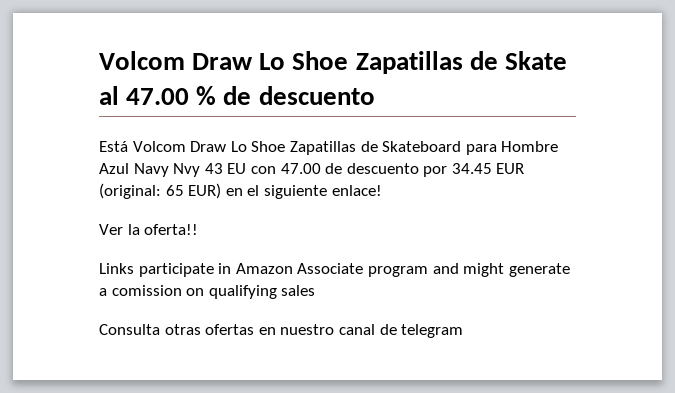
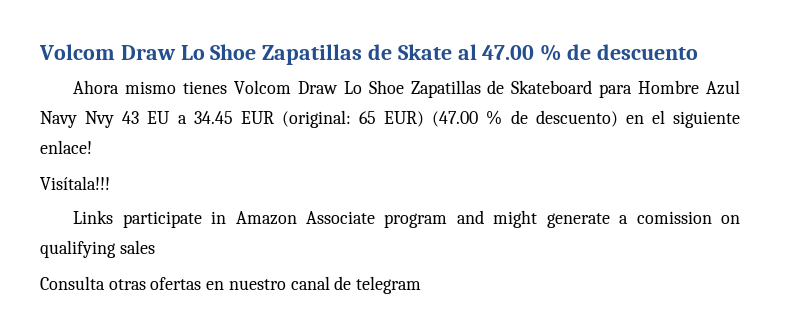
- Está Volcom Draw Lo Shoe Zapatillas de Skateboard para Hombre Azul Navy Nvy 43 EU con 47.00 de descuento por 34.45 EUR (original: 65 EUR) en el siguiente enlace!
+ Ahora mismo tienes Volcom Draw Lo Shoe Zapatillas de Skateboard para Hombre Azul Navy Nvy 43 EU a 34.45 EUR (original: 65 EUR) (47.00 % de descuento) en el siguiente enlace!
- Ver la oferta!!
+ Visítala!!!

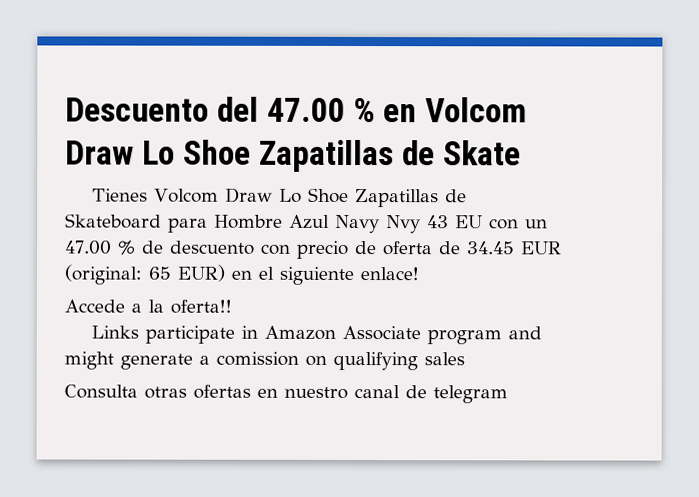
- Volcom Draw Lo Shoe Zapatillas de Skate al 47.00 % de descuento
- Ahora mismo tienes Volcom Draw Lo Shoe Zapatillas de Skateboard para Hombre Azul Navy Nvy 43 EU a 34.45 EUR (original: 65 EUR) (47.00 % de descuento) en el siguiente enlace!
+ Descuento del 47.00 % en Volcom Draw Lo Shoe Zapatillas de Skate
+ Tienes Volcom Draw Lo Shoe Zapatillas de Skateboard para Hombre Azul Navy Nvy 43 EU con un 47.00 % de descuento con precio de oferta de 34.45 EUR (original: 65 EUR) en el siguiente enlace!
- Visítala!!!
+ Accede a la oferta!!

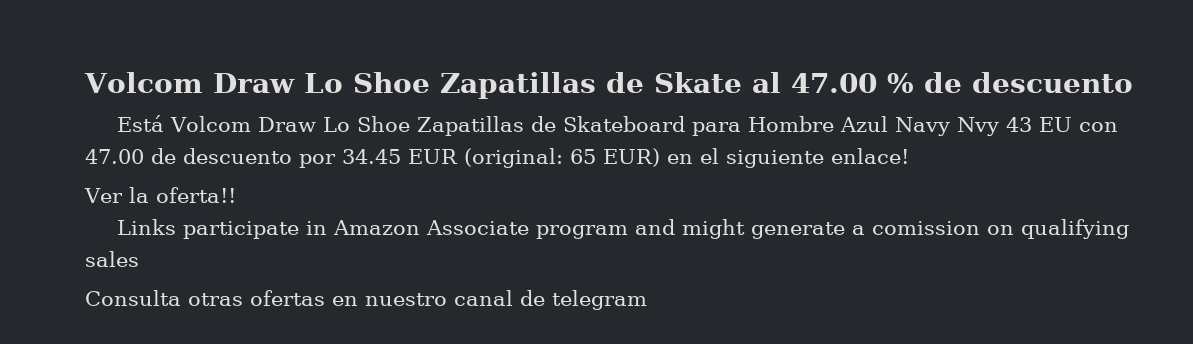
- Descuento del 47.00 % en Volcom Draw Lo Shoe Zapatillas de Skate
- Tienes Volcom Draw Lo Shoe Zapatillas de Skateboard para Hombre Azul Navy Nvy 43 EU con un 47.00 % de descuento con precio de oferta de 34.45 EUR (original: 65 EUR) en el siguiente enlace!
+ Volcom Draw Lo Shoe Zapatillas de Skate al 47.00 % de descuento
+ Está Volcom Draw Lo Shoe Zapatillas de Skateboard para Hombre Azul Navy Nvy 43 EU con 47.00 de descuento por 34.45 EUR (original: 65 EUR) en el siguiente enlace!
- Accede a la oferta!!
+ Ver la oferta!!

